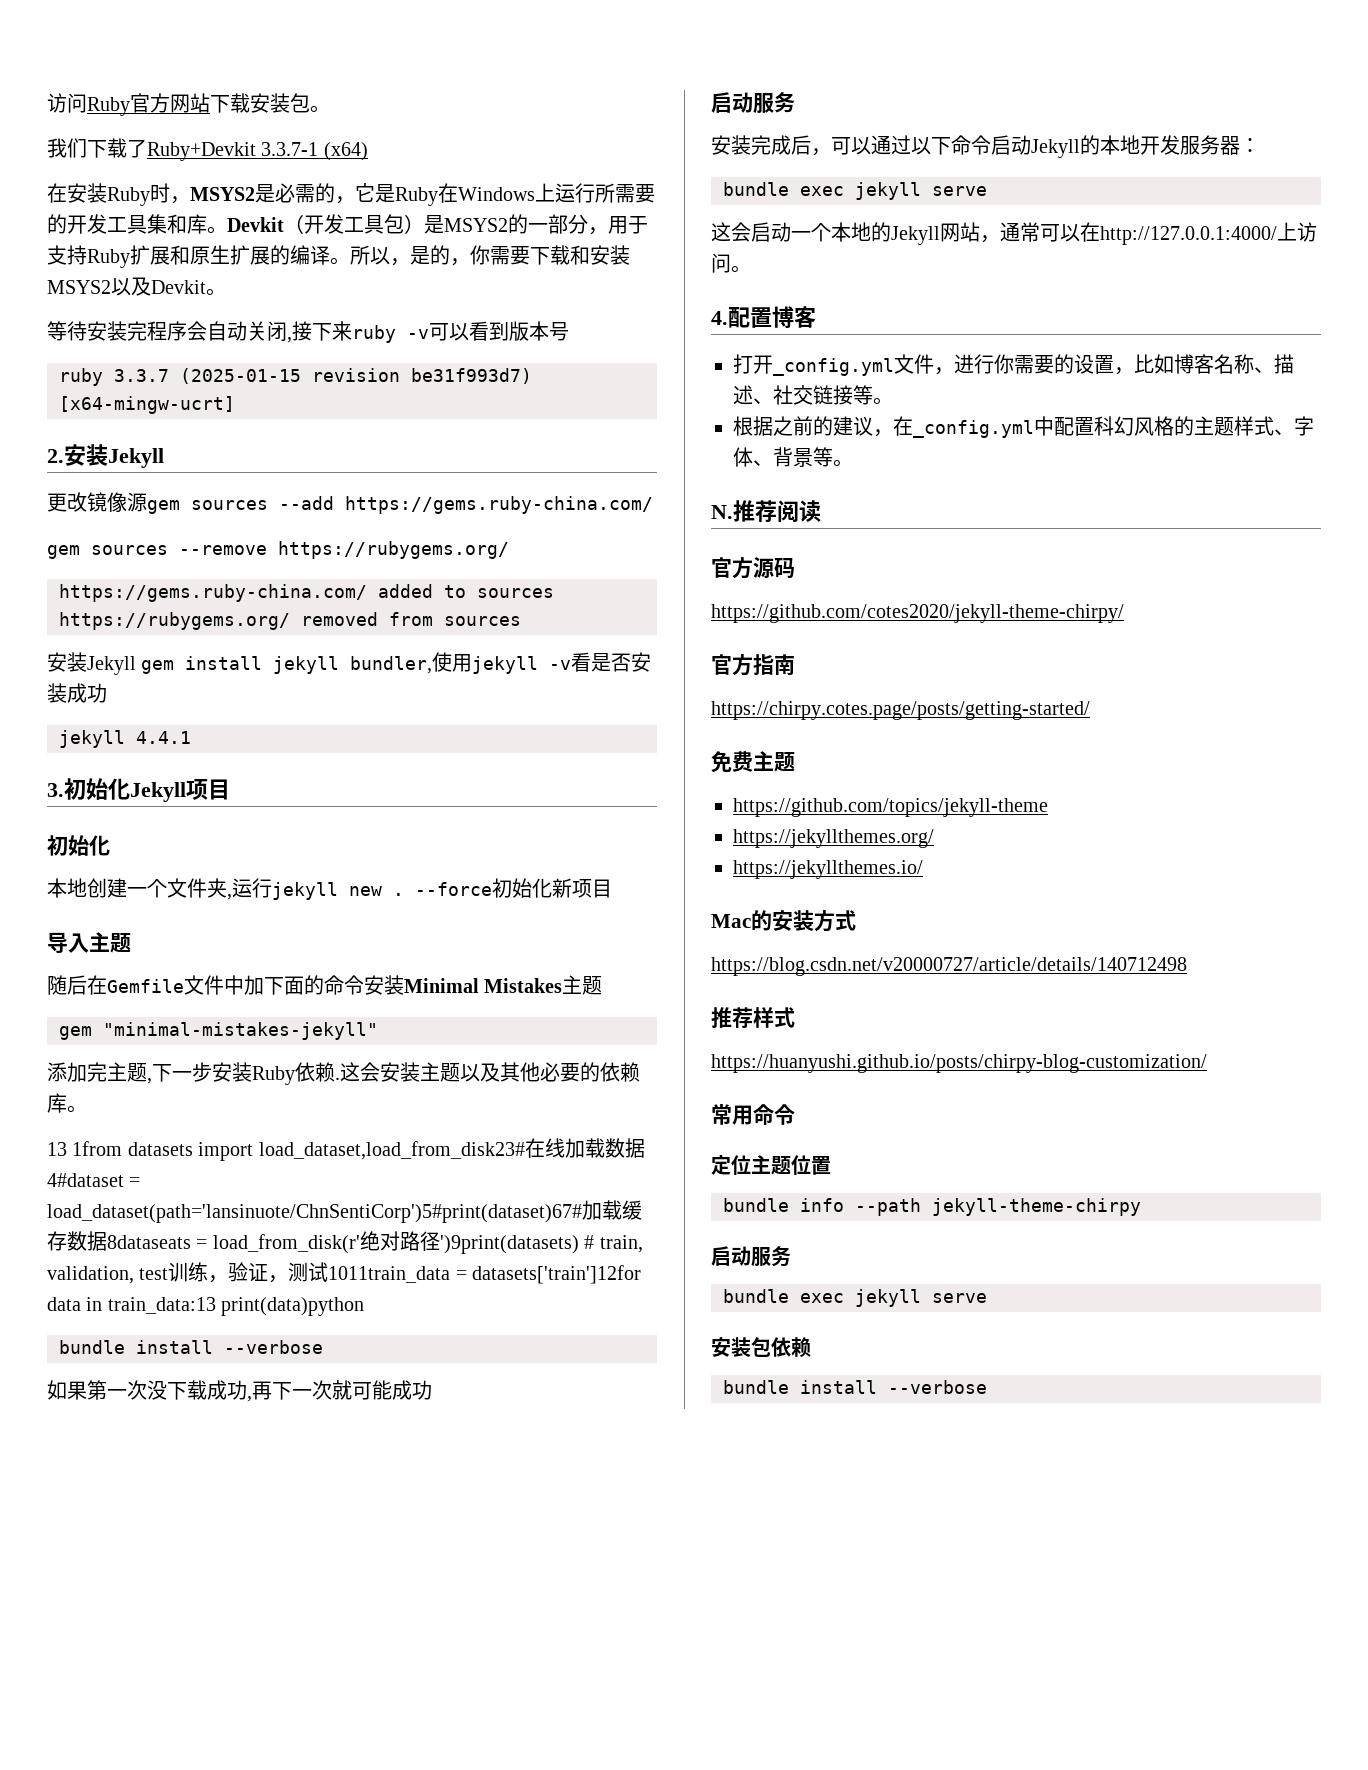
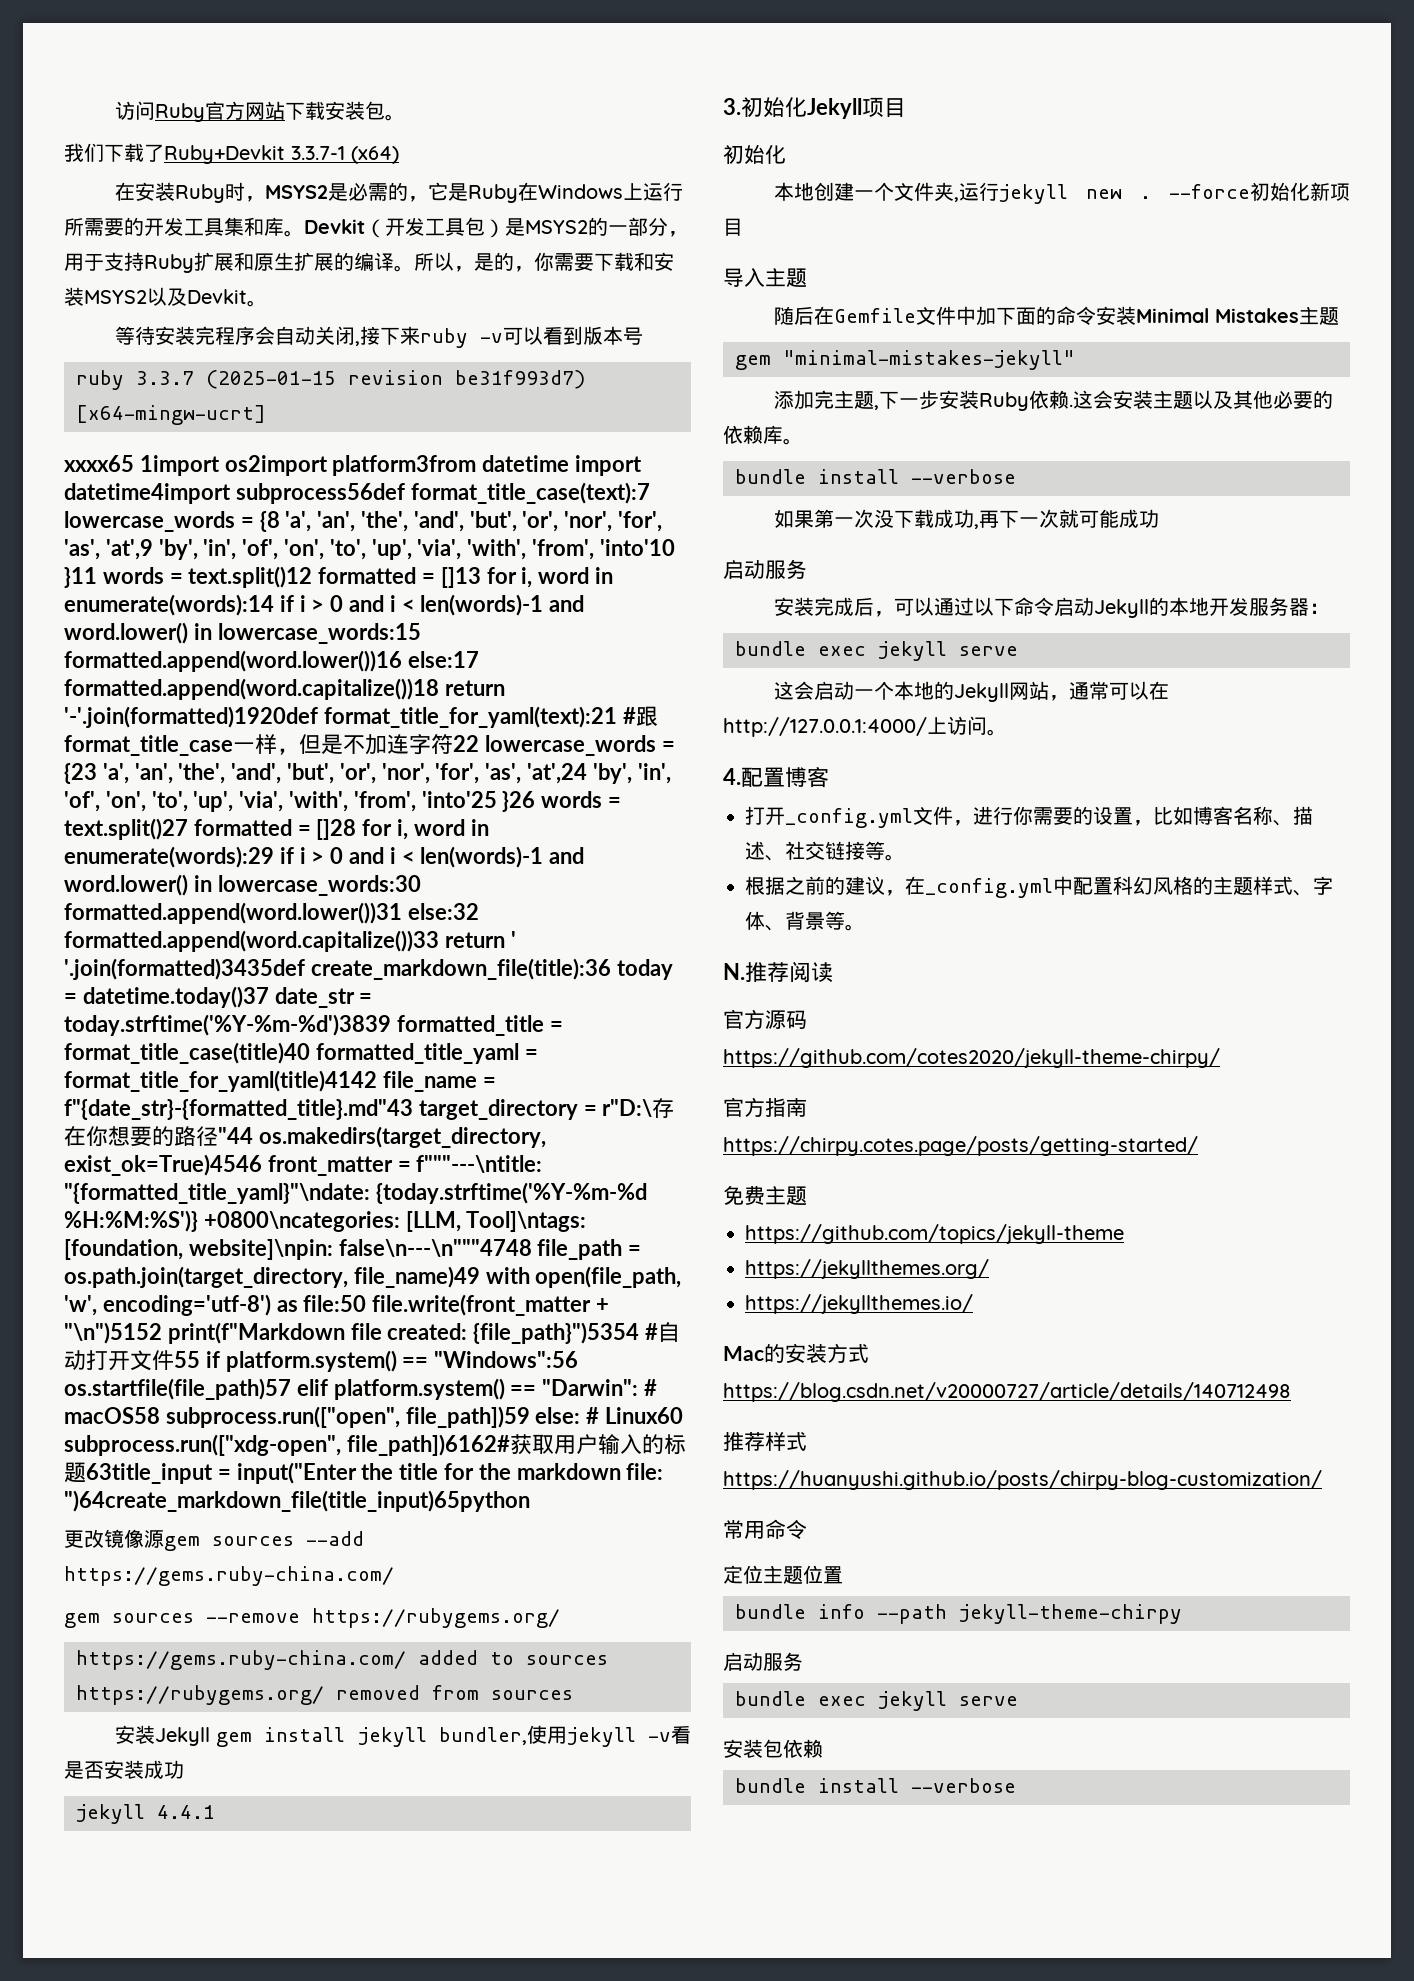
- 2.安装Jekyll
+ xxxx65 1import os2import platform3from datetime import datetime4import subprocess56def format_title_case(text):7 lowercase_words = {8 'a', 'an', 'the', 'and', 'but', 'or', 'nor', 'for', 'as', 'at',9 'by', 'in', 'of', 'on', 'to', 'up', 'via', 'with', 'from', 'into'10 }11 words = text.split()12 formatted = []13 for i, word in enumerate(words):14 if i > 0 and i < len(words)-1 and word.lower() in lowercase_words:15 formatted.append(word.lower())16 else:17 formatted.append(word.capitalize())18 return '-'.join(formatted)1920def format_title_for_yaml(text):21 #跟format_title_case一样，但是不加连字符22 lowercase_words = {23 'a', 'an', 'the', 'and', 'but', 'or', 'nor', 'for', 'as', 'at',24 'by', 'in', 'of', 'on', 'to', 'up', 'via', 'with', 'from', 'into'25 }26 words = text.split()27 formatted = []28 for i, word in enumerate(words):29 if i > 0 and i < len(words)-1 and word.lower() in lowercase_words:30 formatted.append(word.lower())31 else:32 formatted.append(word.capitalize())33 return ' '.join(formatted)3435def create_markdown_file(title):36 today = datetime.today()37 date_str = today.strftime('%Y-%m-%d')3839 formatted_title = format_title_case(title)40 formatted_title_yaml = format_title_for_yaml(title)4142 file_name = f"{date_str}-{formatted_title}.md"43 target_directory = r"D:\存在你想要的路径"44 os.makedirs(target_directory, exist_ok=True)4546 front_matter = f"""---\ntitle: "{formatted_title_yaml}"\ndate: {today.strftime('%Y-%m-%d %H:%M:%S')} +0800\ncategories: [LLM, Tool]\ntags: [foundation, website]\npin: false\n---\n"""4748 file_path = os.path.join(target_directory, file_name)49 with open(file_path, 'w', encoding='utf-8') as file:50 file.write(front_matter + "\n")5152 print(f"Markdown file created: {file_path}")5354 #自动打开文件55 if platform.system() == "Windows":56 os.startfile(file_path)57 elif platform.system() == "Darwin": # macOS58 subprocess.run(["open", file_path])59 else: # Linux60 subprocess.run(["xdg-open", file_path])6162#获取用户输入的标题63title_input = input("Enter the title for the markdown file: ")64create_markdown_file(title_input)65python
- 13 1from datasets import load_dataset,load_from_disk23#在线加载数据4#dataset = load_dataset(path='lansinuote/ChnSentiCorp')5#print(dataset)67#加载缓存数据8dataseats = load_from_disk(r'绝对路径')9print(datasets) # train, validation, test训练，验证，测试1011train_data = datasets['train']12for data in train_data:13 print(data)python

